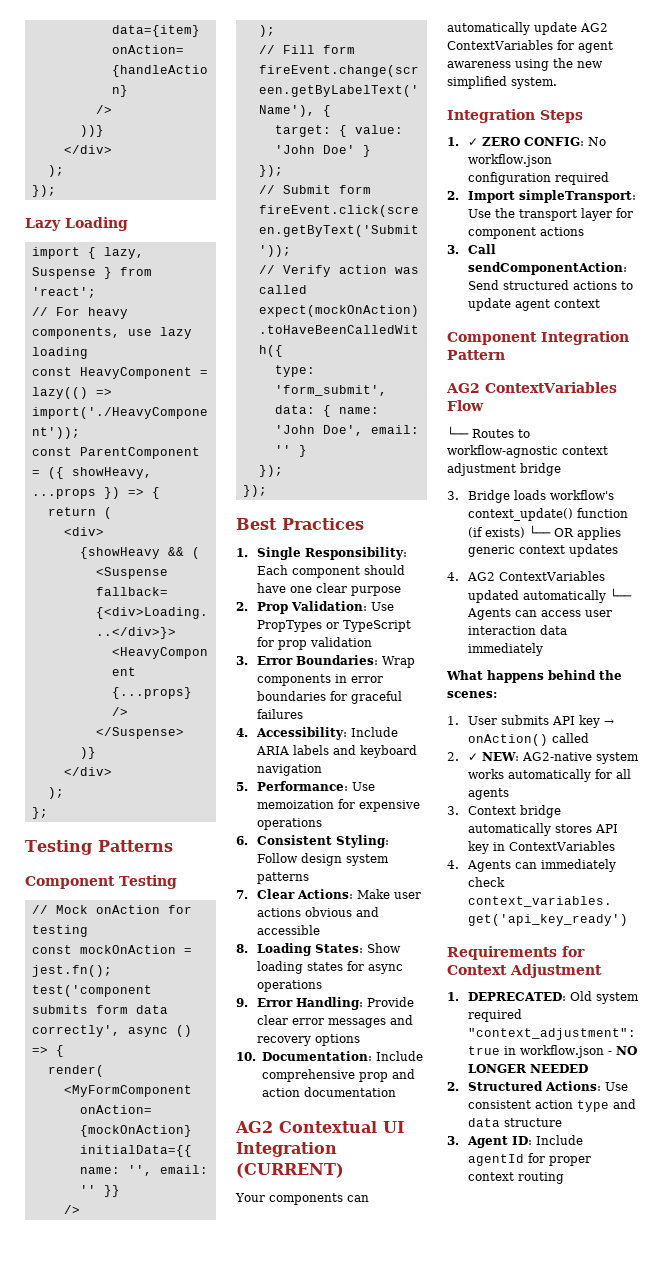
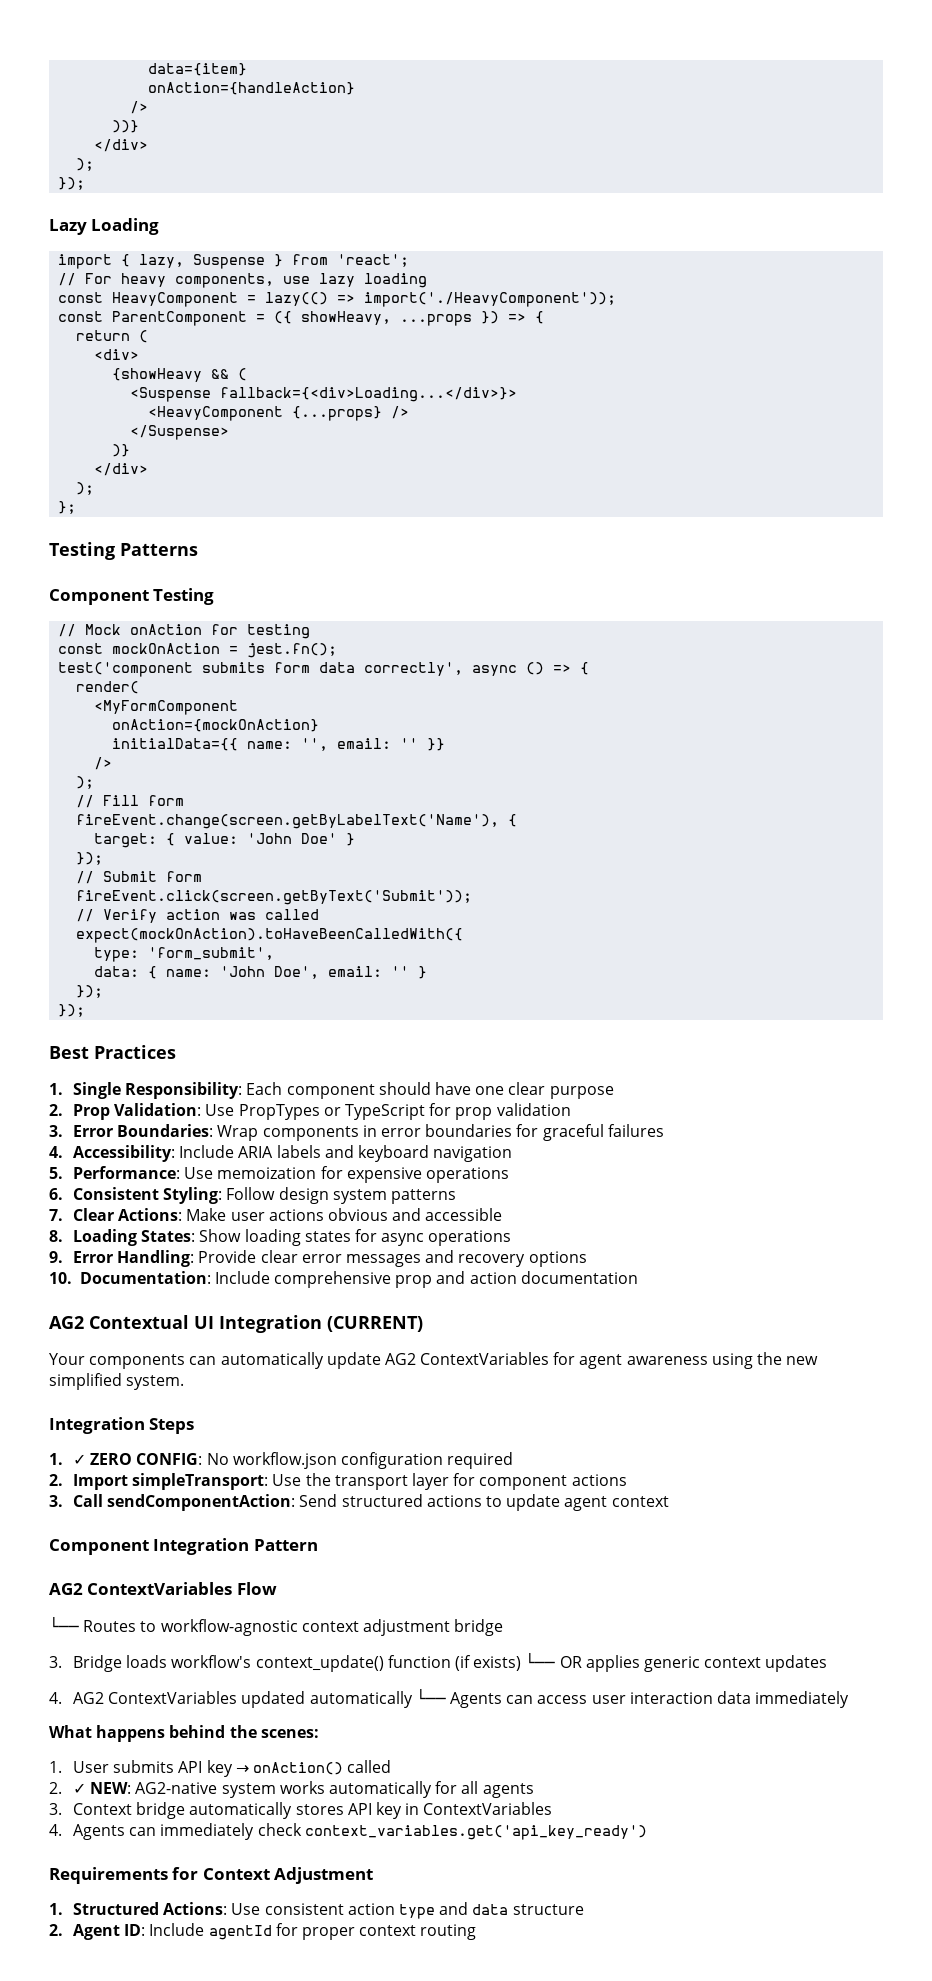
- 1. DEPRECATED: Old system required "context_adjustment": true in workflow.json - NO LONGER NEEDED
- 2. Structured Actions: Use consistent action type and data structure
+ 1. Structured Actions: Use consistent action type and data structure
- 3. Agent ID: Include agentId for proper context routing
+ 2. Agent ID: Include agentId for proper context routing

